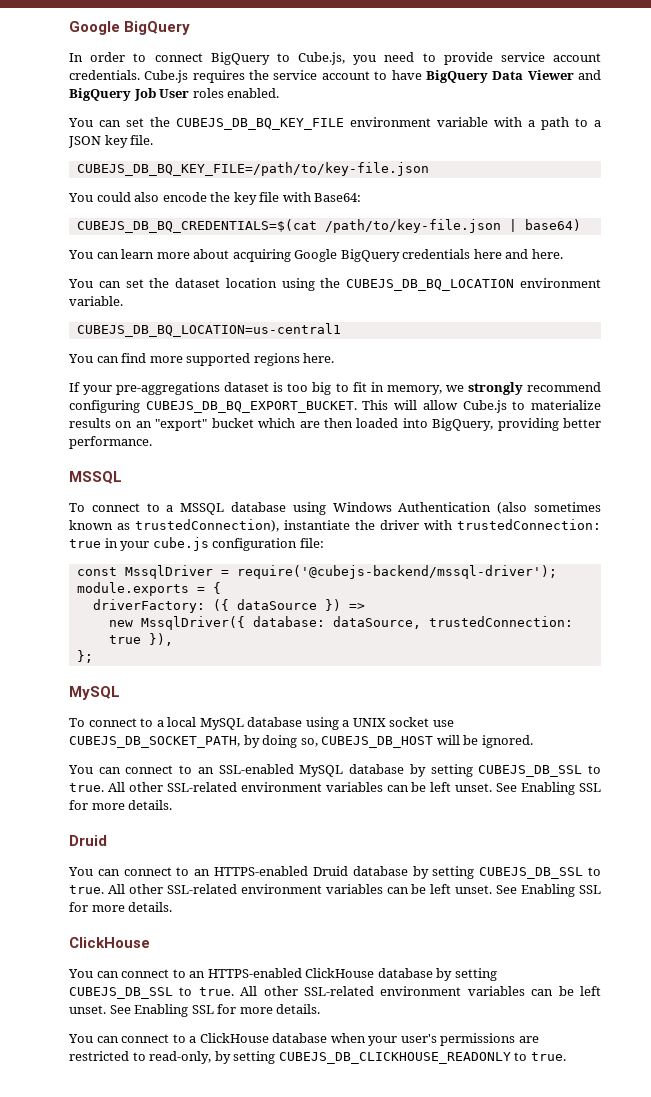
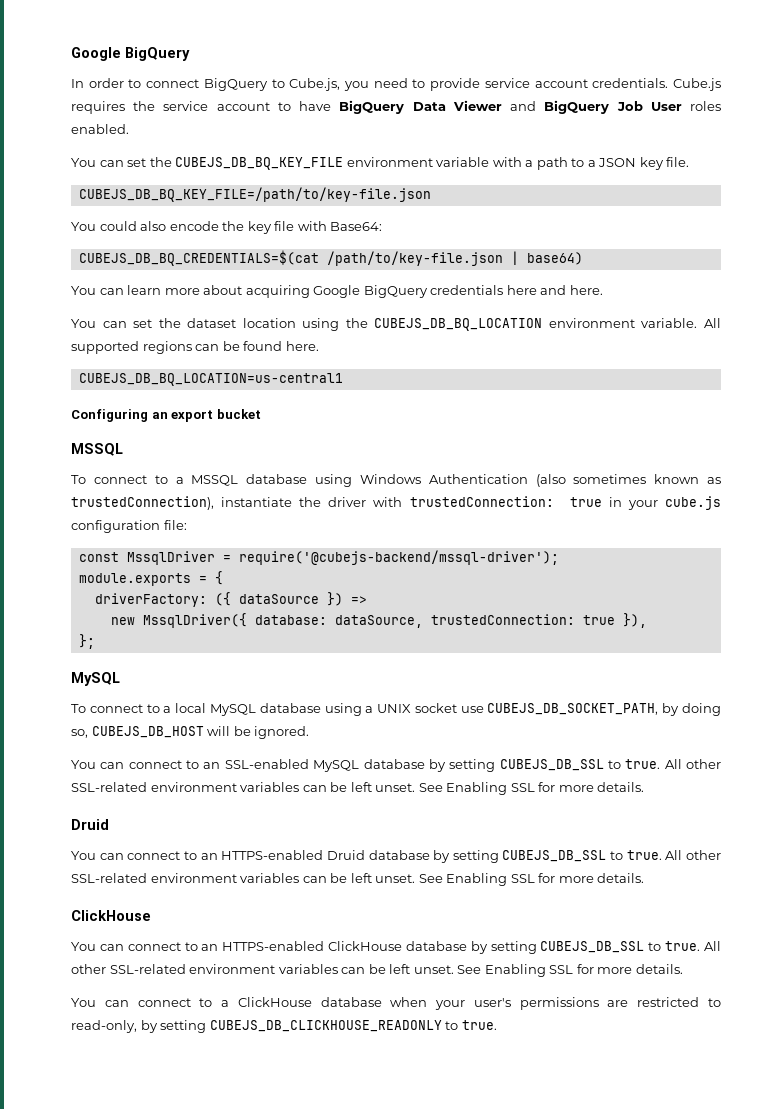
- You can set the dataset location using the CUBEJS_DB_BQ_LOCATION environment variable.
+ You can set the dataset location using the CUBEJS_DB_BQ_LOCATION environment variable. All supported regions can be found here.
  CUBEJS_DB_BQ_LOCATION=us-central1
- You can find more supported regions here.
- If your pre-aggregations dataset is too big to fit in memory, we strongly recommend configuring CUBEJS_DB_BQ_EXPORT_BUCKET. This will allow Cube.js to materialize results on an "export" bucket which are then loaded into BigQuery, providing better performance.
+ Configuring an export bucket

